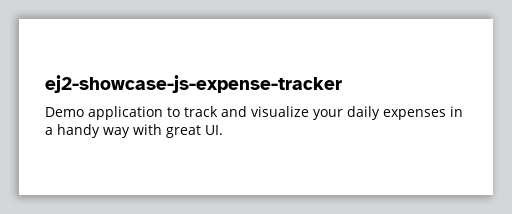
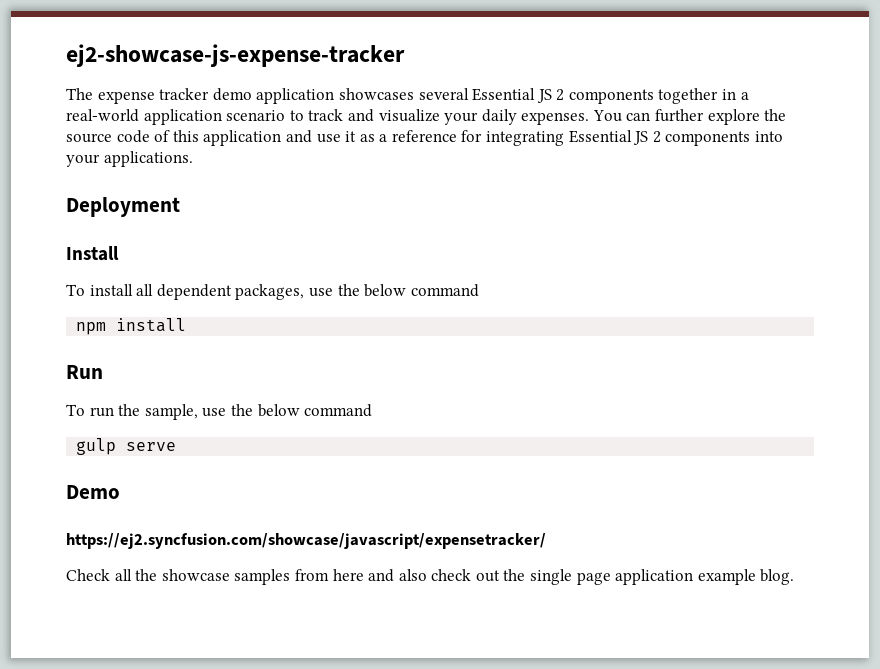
- Demo application to track and visualize your daily expenses in a handy way with great UI.
+ The expense tracker demo application showcases several Essential JS 2 components together in a real-world application scenario to track and visualize your daily expenses. You can further explore the source code of this application and use it as a reference for integrating Essential JS 2 components into your applications.
+ Deployment
+ Install
+ To install all dependent packages, use the below command
+ npm install
+ Run
+ To run the sample, use the below command
+ gulp serve
+ Demo
+ https://ej2.syncfusion.com/showcase/javascript/expensetracker/
+ Check all the showcase samples from here and also check out the single page application example blog.

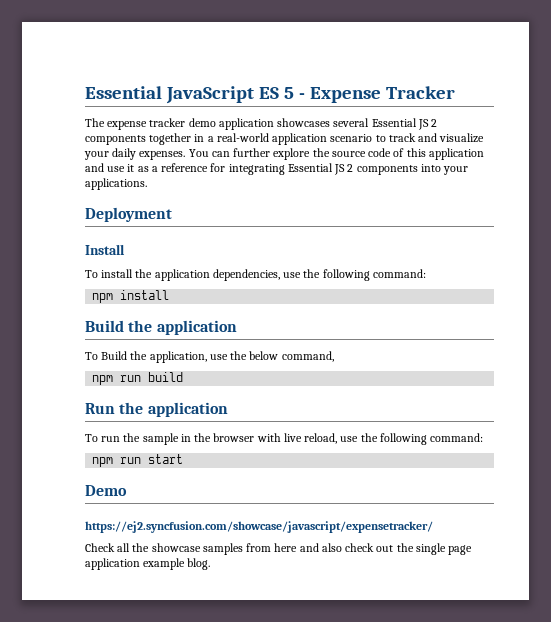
- ej2-showcase-js-expense-tracker
+ Essential JavaScript ES 5 - Expense Tracker
- To install all dependent packages, use the below command
+ To install the application dependencies, use the following command:
  npm install
+ Build the application
+ To Build the application, use the below command,
+ npm run build
- Run
+ Run the application
- To run the sample, use the below command
- gulp serve
+ To run the sample in the browser with live reload, use the following command:
+ npm run start

